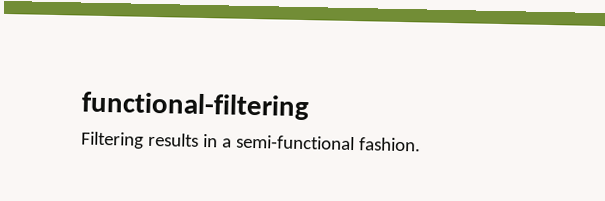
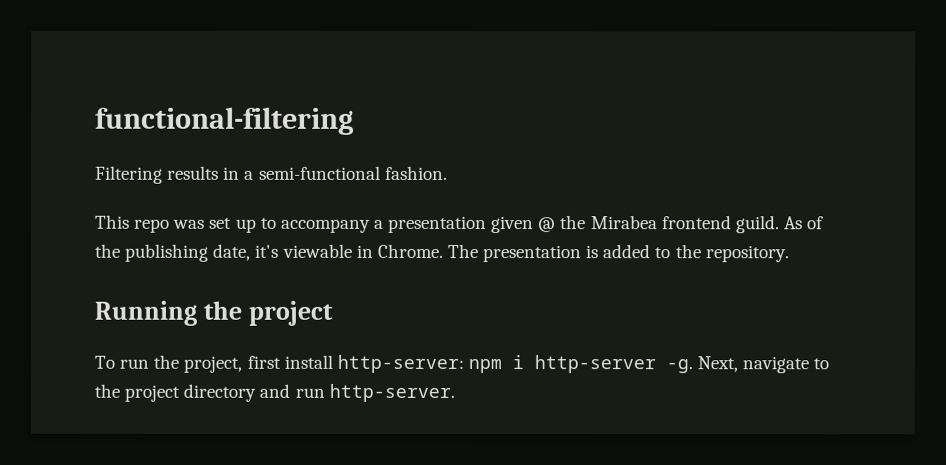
+ This repo was set up to accompany a presentation given @ the Mirabea frontend guild. As of the publishing date, it's viewable in Chrome. The presentation is added to the repository.
+ Running the project
+ To run the project, first install http-server: npm i http-server -g. Next, navigate to the project directory and run http-server.

